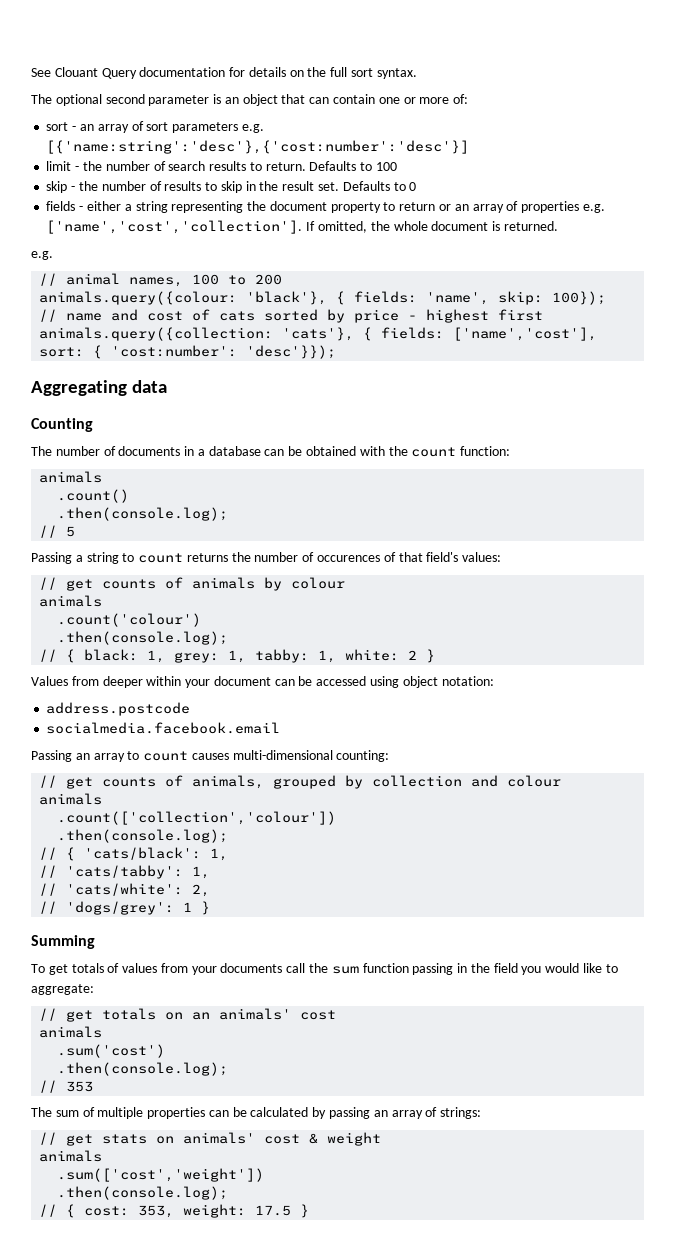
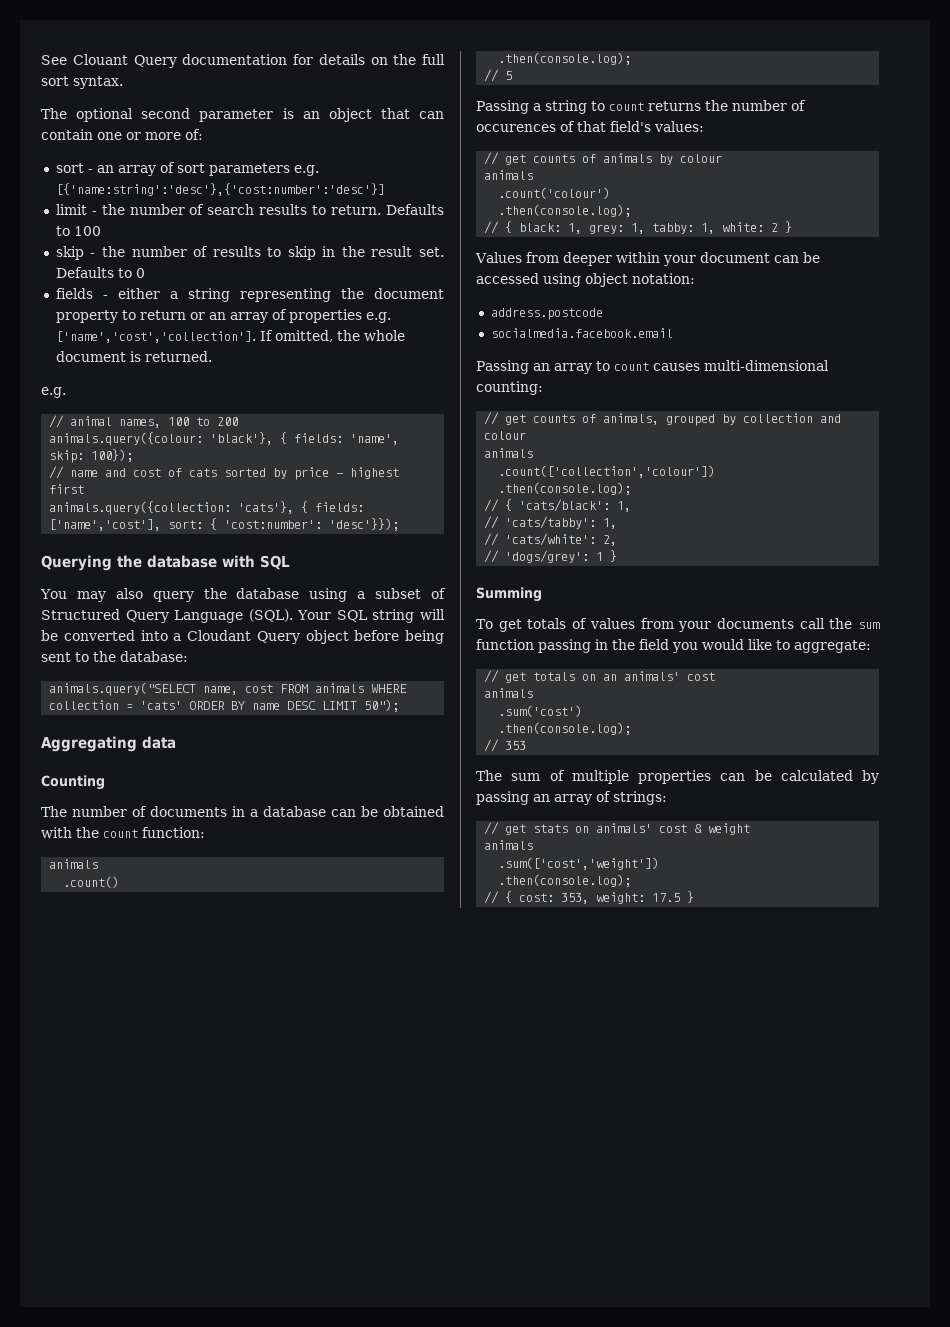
+ Querying the database with SQL
+ You may also query the database using a subset of Structured Query Language (SQL). Your SQL string will be converted into a Cloudant Query object before being sent to the database:
+ animals.query("SELECT name, cost FROM animals WHERE collection = 'cats' ORDER BY name DESC LIMIT 50");

